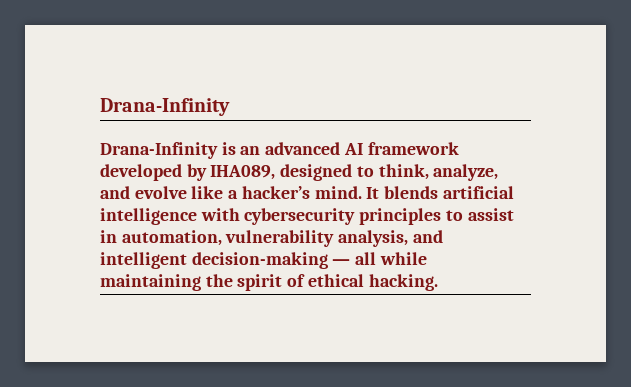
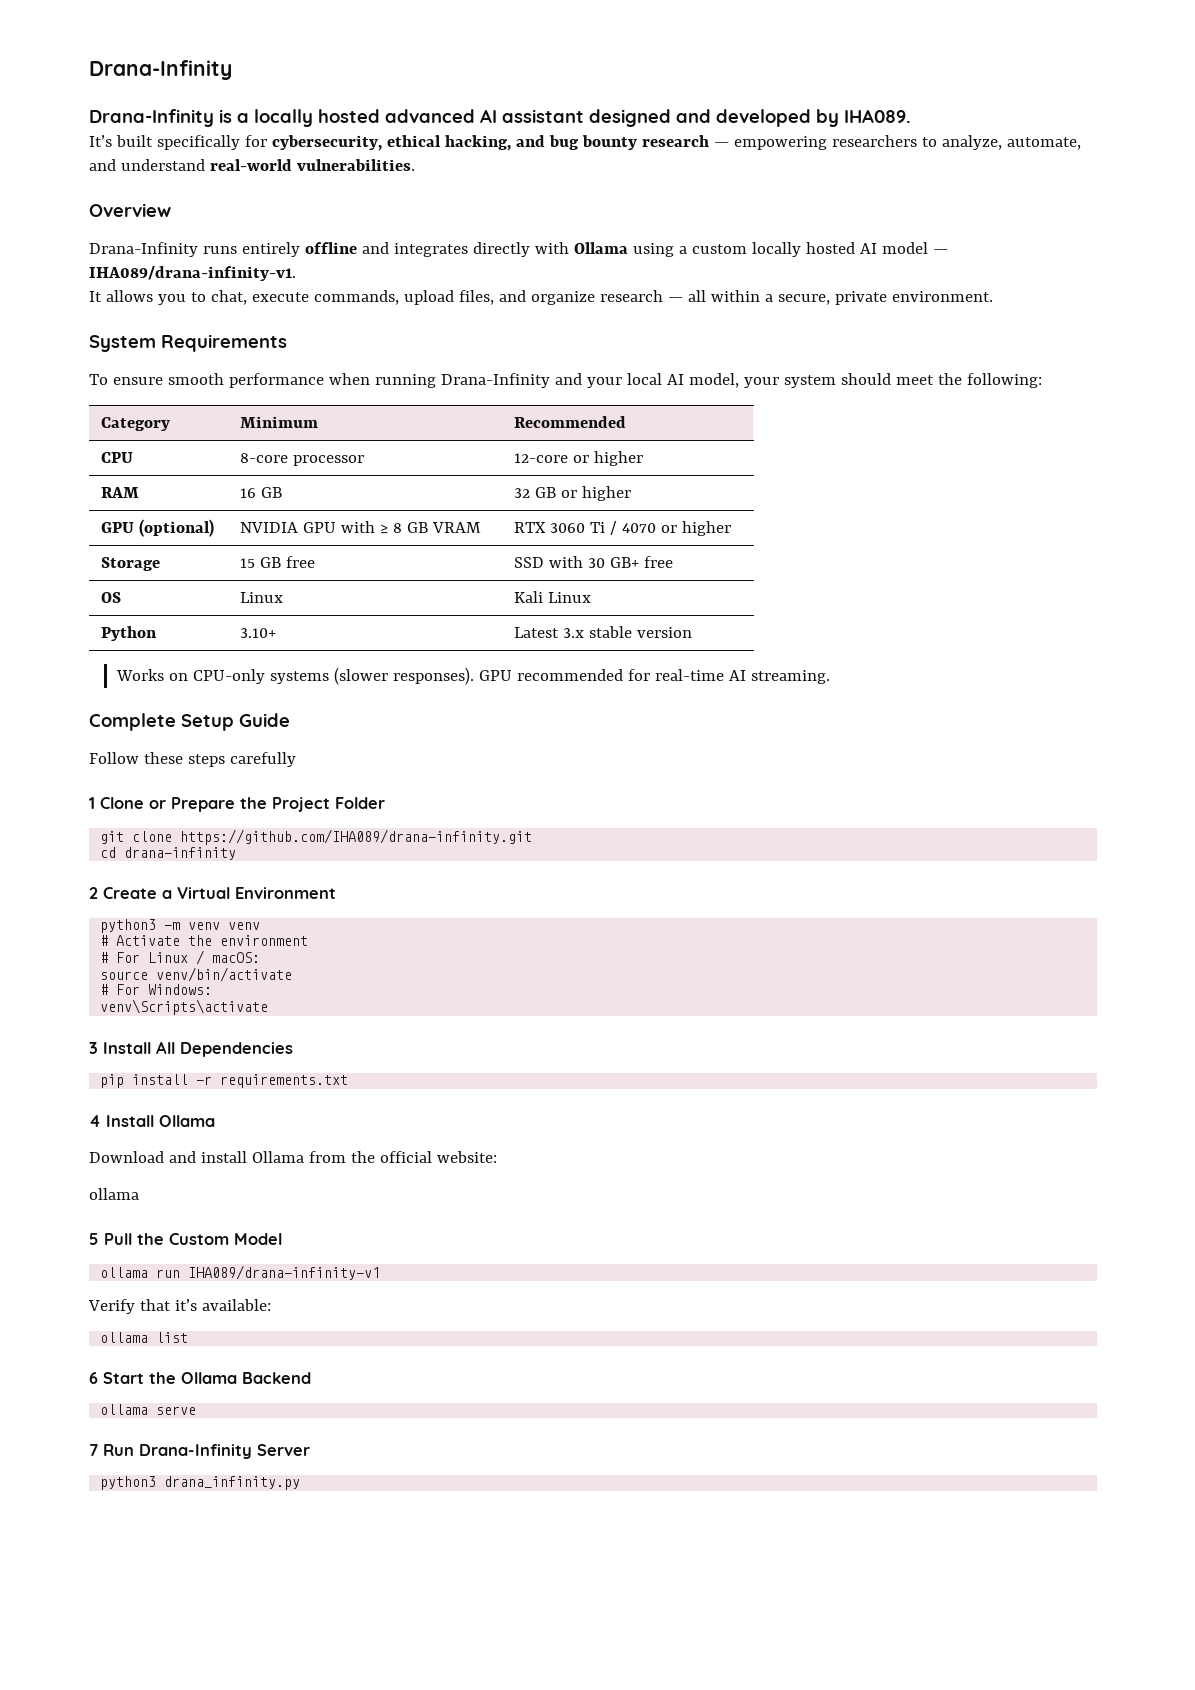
- Drana-Infinity is an advanced AI framework developed by IHA089, designed to think, analyze, and evolve like a hacker’s mind. It blends artificial intelligence with cybersecurity principles to assist in automation, vulnerability analysis, and intelligent decision-making — all while maintaining the spirit of ethical hacking.
+ Drana-Infinity is a locally hosted advanced AI assistant designed and developed by IHA089.
+ It’s built specifically for cybersecurity, ethical hacking, and bug bounty research — empowering researchers to analyze, automate, and understand real-world vulnerabilities.
+ Overview
+ Drana-Infinity runs entirely offline and integrates directly with Ollama using a custom locally hosted AI model — IHA089/drana-infinity-v1.
+ It allows you to chat, execute commands, upload files, and organize research — all within a secure, private environment.
+ System Requirements
+ To ensure smooth performance when running Drana-Infinity and your local AI model, your system should meet the following:
+ Category | Minimum | Recommended
+ CPU | 8-core processor | 12-core or higher
+ RAM | 16 GB | 32 GB or higher
+ GPU (optional) | NVIDIA GPU with ≥ 8 GB VRAM | RTX 3060 Ti / 4070 or higher
+ Storage | 15 GB free | SSD with 30 GB+ free
+ OS | Linux | Kali Linux
+ Python | 3.10+ | Latest 3.x stable version
+ Works on CPU-only systems (slower responses). GPU recommended for real-time AI streaming.
+ Complete Setup Guide
+ Follow these steps carefully
+ 1 Clone or Prepare the Project Folder
+ git clone https://github.com/IHA089/drana-infinity.git
+ cd drana-infinity
+ 2 Create a Virtual Environment
+ python3 -m venv venv
+ # Activate the environment
+ # For Linux / macOS:
+ source venv/bin/activate
+ # For Windows:
+ venv\Scripts\activate
+ 3 Install All Dependencies
+ pip install -r requirements.txt
+ 4 Install Ollama
+ Download and install Ollama from the official website:
+ ollama
+ 5 Pull the Custom Model
+ ollama run IHA089/drana-infinity-v1
+ Verify that it’s available:
+ ollama list
+ 6 Start the Ollama Backend
+ ollama serve
+ 7 Run Drana-Infinity Server
+ python3 drana_infinity.py

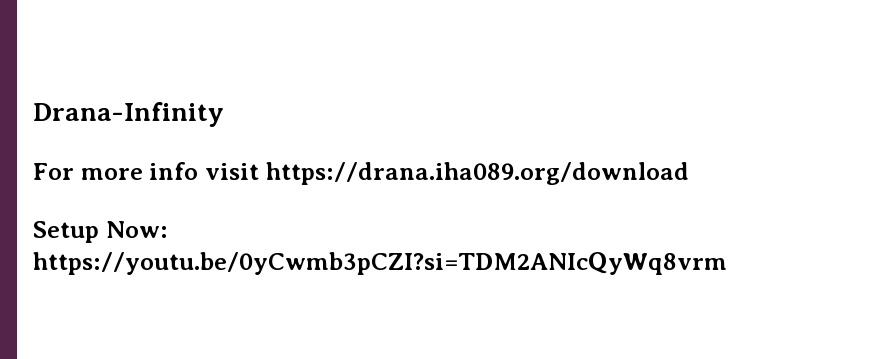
- Drana-Infinity is a locally hosted advanced AI assistant designed and developed by IHA089.
- It’s built specifically for cybersecurity, ethical hacking, and bug bounty research — empowering researchers to analyze, automate, and understand real-world vulnerabilities.
- Overview
- Drana-Infinity runs entirely offline and integrates directly with Ollama using a custom locally hosted AI model — IHA089/drana-infinity-v1.
- It allows you to chat, execute commands, upload files, and organize research — all within a secure, private environment.
- System Requirements
- To ensure smooth performance when running Drana-Infinity and your local AI model, your system should meet the following:
- Category | Minimum | Recommended
- CPU | 8-core processor | 12-core or higher
- RAM | 16 GB | 32 GB or higher
- GPU (optional) | NVIDIA GPU with ≥ 8 GB VRAM | RTX 3060 Ti / 4070 or higher
- Storage | 15 GB free | SSD with 30 GB+ free
- OS | Linux | Kali Linux
- Python | 3.10+ | Latest 3.x stable version
- Works on CPU-only systems (slower responses). GPU recommended for real-time AI streaming.
- Complete Setup Guide
- Follow these steps carefully
- 1 Clone or Prepare the Project Folder
- git clone https://github.com/IHA089/drana-infinity.git
- cd drana-infinity
- 2 Create a Virtual Environment
- python3 -m venv venv
- # Activate the environment
- # For Linux / macOS:
- source venv/bin/activate
- # For Windows:
- venv\Scripts\activate
- 3 Install All Dependencies
- pip install -r requirements.txt
- 4 Install Ollama
- Download and install Ollama from the official website:
- ollama
- 5 Pull the Custom Model
- ollama run IHA089/drana-infinity-v1
- Verify that it’s available:
- ollama list
- 6 Start the Ollama Backend
- ollama serve
- 7 Run Drana-Infinity Server
- python3 drana_infinity.py
+ For more info visit https://drana.iha089.org/download
+ Setup Now: https://youtu.be/0yCwmb3pCZI?si=TDM2ANIcQyWq8vrm

